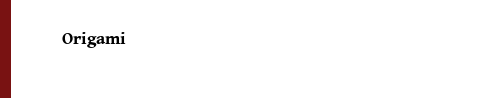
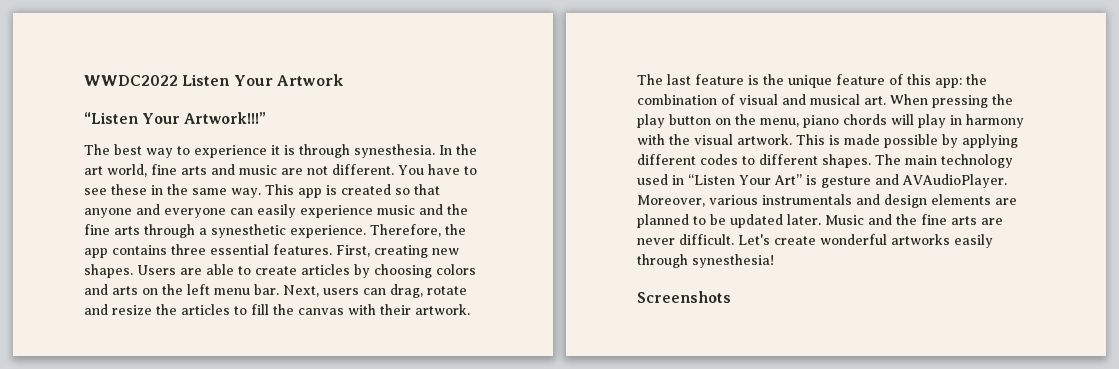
- Origami
+ WWDC2022 Listen Your Artwork
+ “Listen Your Artwork!!!”
+ The best way to experience it is through synesthesia. In the art world, fine arts and music are not different. You have to see these in the same way. This app is created so that anyone and everyone can easily experience music and the fine arts through a synesthetic experience. Therefore, the app contains three essential features. First, creating new shapes. Users are able to create articles by choosing colors and arts on the left menu bar. Next, users can drag, rotate and resize the articles to fill the canvas with their artwork. The last feature is the unique feature of this app: the combination of visual and musical art. When pressing the play button on the menu, piano chords will play in harmony with the visual artwork. This is made possible by applying different codes to different shapes. The main technology used in “Listen Your Art” is gesture and AVAudioPlayer. Moreover, various instrumentals and design elements are planned to be updated later. Music and the fine arts are never difficult. Let's create wonderful artworks easily through synesthesia!
+ Screenshots

